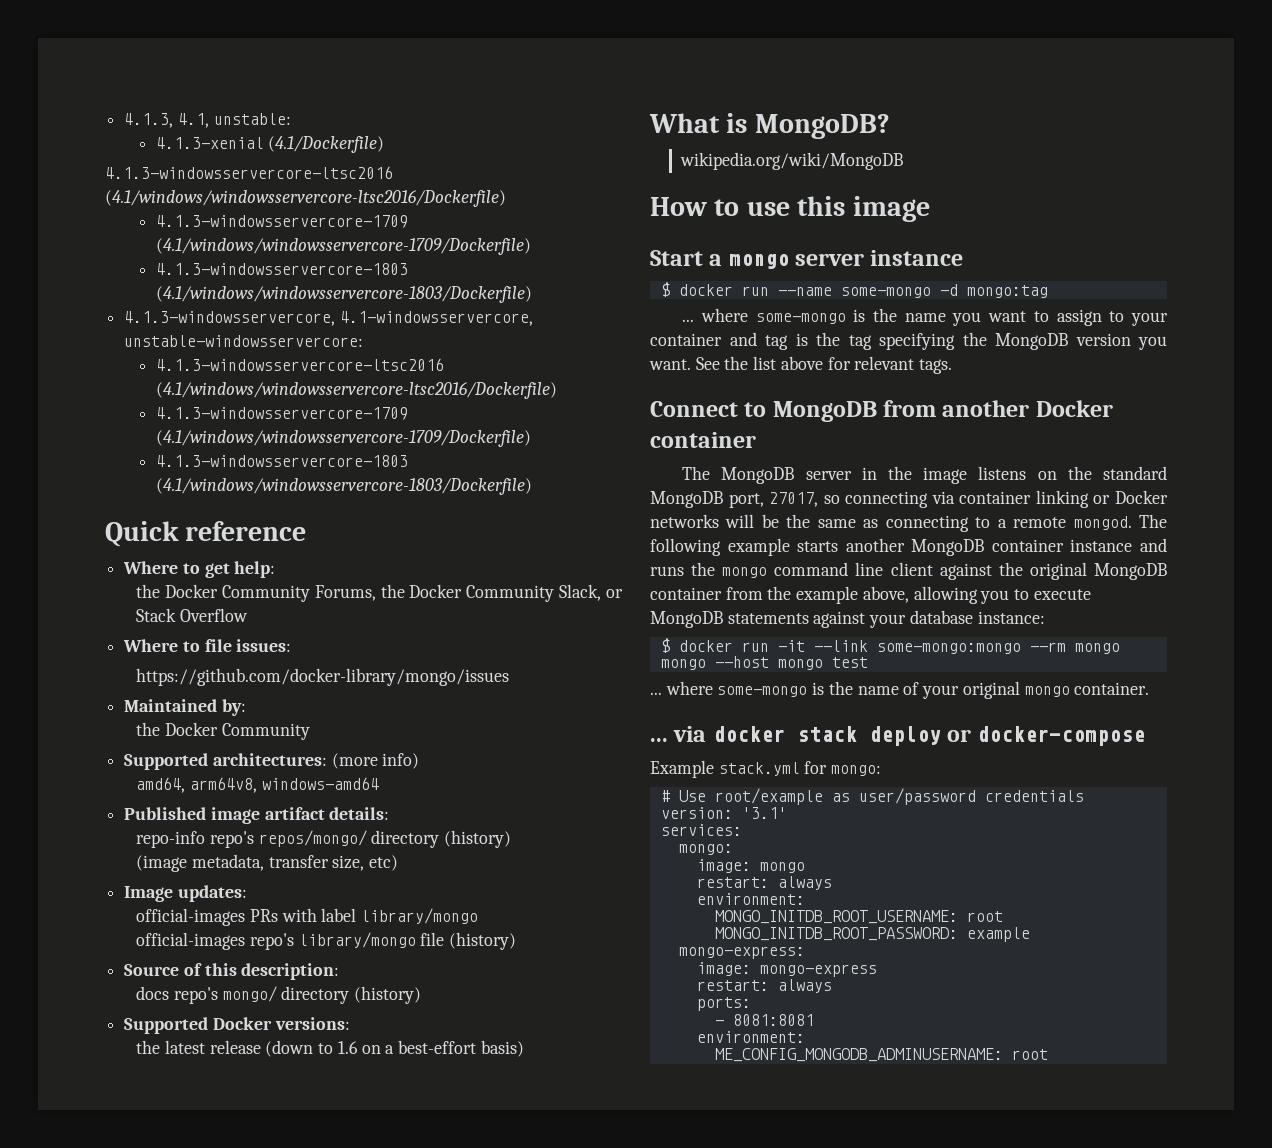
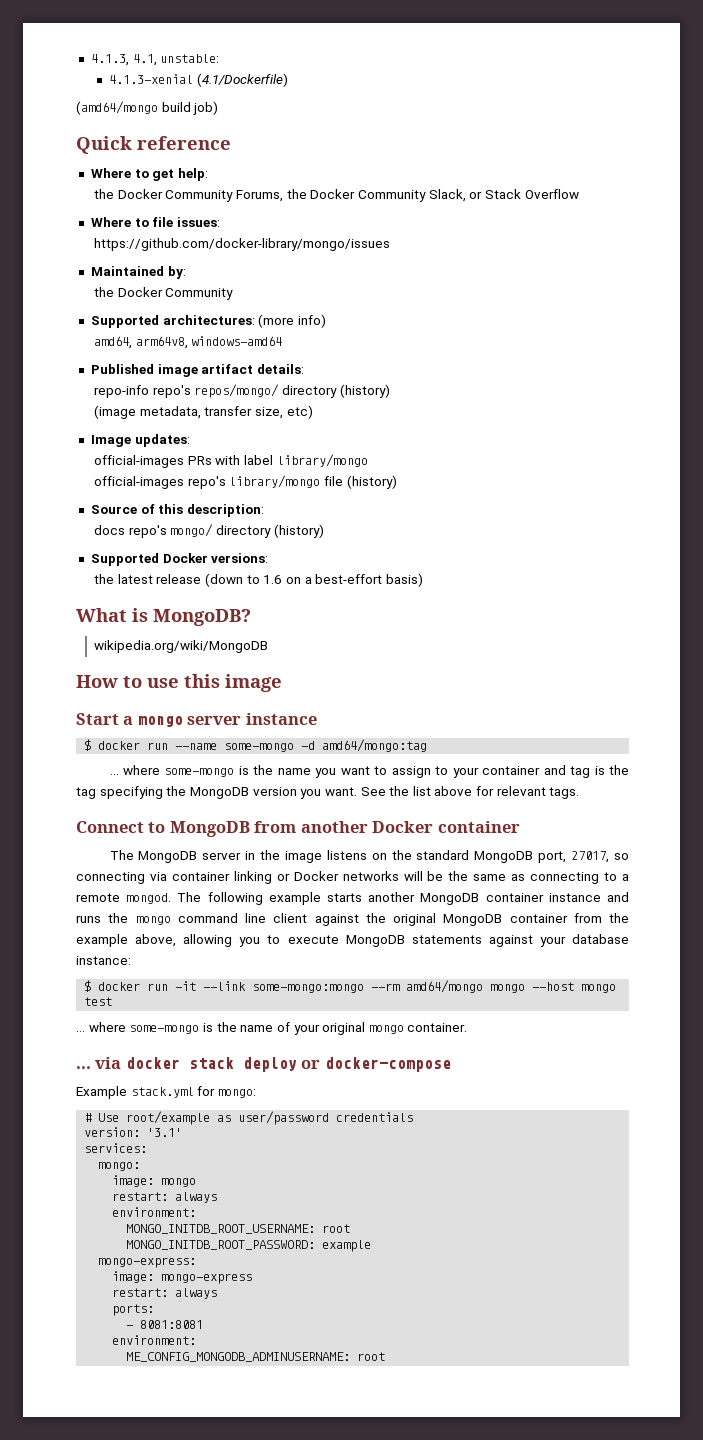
  4.1.3-xenial (4.1/Dockerfile)
- 4.1.3-windowsservercore-ltsc2016 (4.1/windows/windowsservercore-ltsc2016/Dockerfile)
- 4.1.3-windowsservercore-1709 (4.1/windows/windowsservercore-1709/Dockerfile)
- 4.1.3-windowsservercore-1803 (4.1/windows/windowsservercore-1803/Dockerfile)
- 4.1.3-windowsservercore, 4.1-windowsservercore, unstable-windowsservercore:
- 4.1.3-windowsservercore-ltsc2016 (4.1/windows/windowsservercore-ltsc2016/Dockerfile)
- 4.1.3-windowsservercore-1709 (4.1/windows/windowsservercore-1709/Dockerfile)
- 4.1.3-windowsservercore-1803 (4.1/windows/windowsservercore-1803/Dockerfile)
+ (amd64/mongo build job)
- $ docker run --name some-mongo -d mongo:tag
+ $ docker run --name some-mongo -d amd64/mongo:tag
- $ docker run -it --link some-mongo:mongo --rm mongo mongo --host mongo test
+ $ docker run -it --link some-mongo:mongo --rm amd64/mongo mongo --host mongo test

